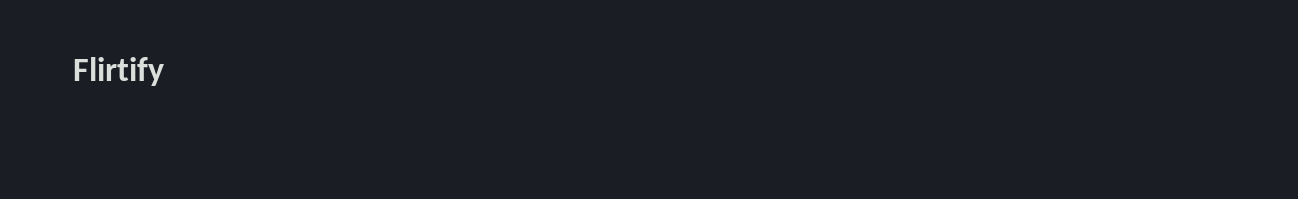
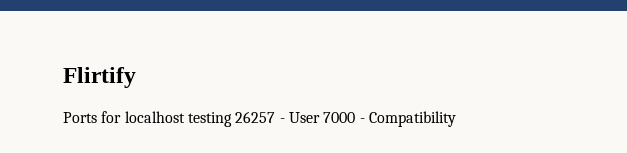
+ Ports for localhost testing 26257 - User 7000 - Compatibility

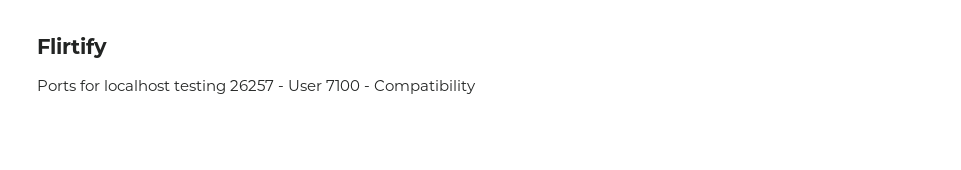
- Ports for localhost testing 26257 - User 7000 - Compatibility
+ Ports for localhost testing 26257 - User 7100 - Compatibility

